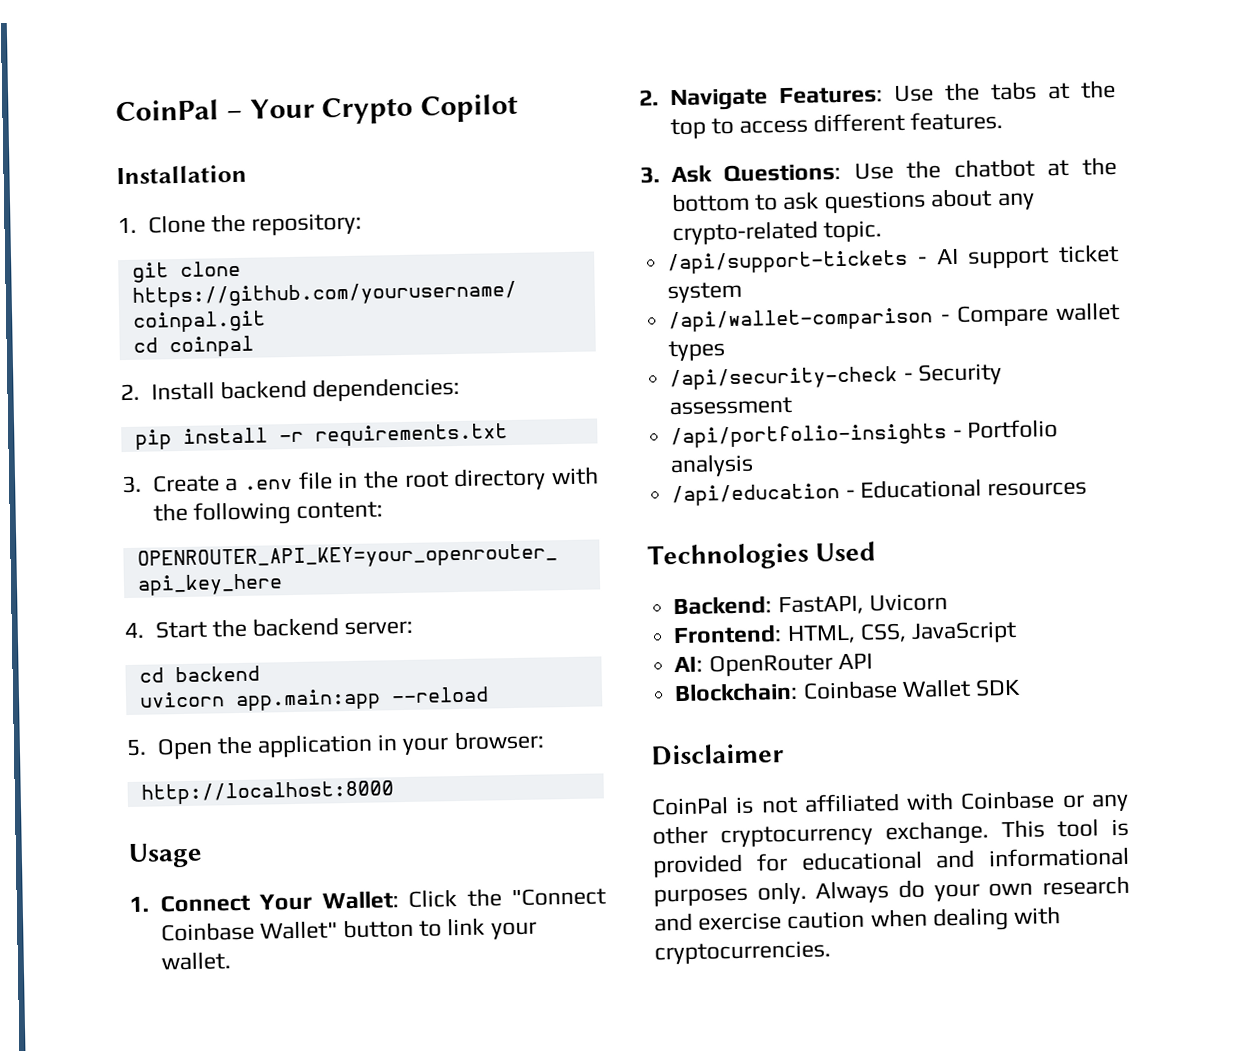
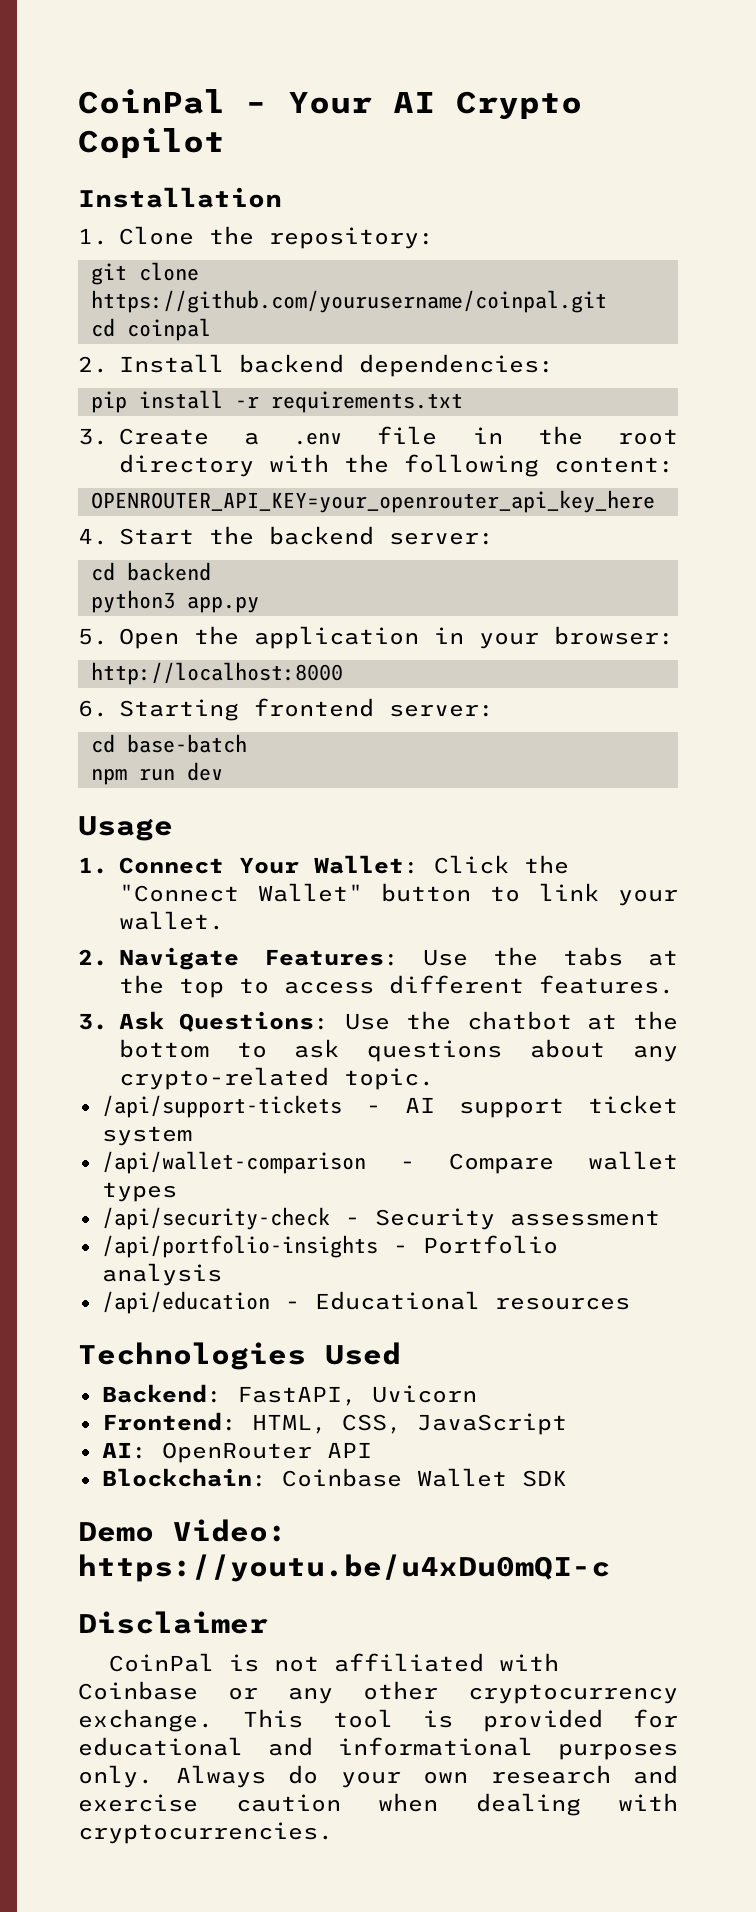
- CoinPal – Your Crypto Copilot
+ CoinPal – Your AI Crypto Copilot
- uvicorn app.main:app --reload
+ python3 app.py
+ 6. Starting frontend server:
+ cd base-batch
+ npm run dev
- 1. Connect Your Wallet: Click the "Connect Coinbase Wallet" button to link your wallet.
+ 1. Connect Your Wallet: Click the "Connect Wallet" button to link your wallet.
+ Demo Video: https://youtu.be/u4xDu0mQI-c

